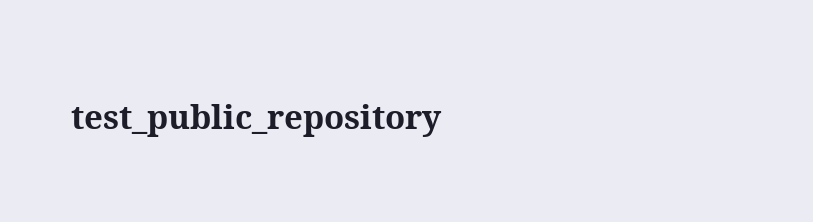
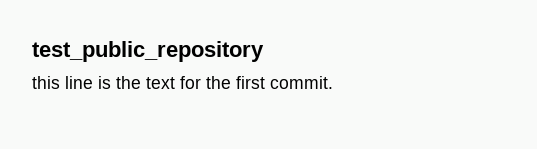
+ this line is the text for the first commit.

